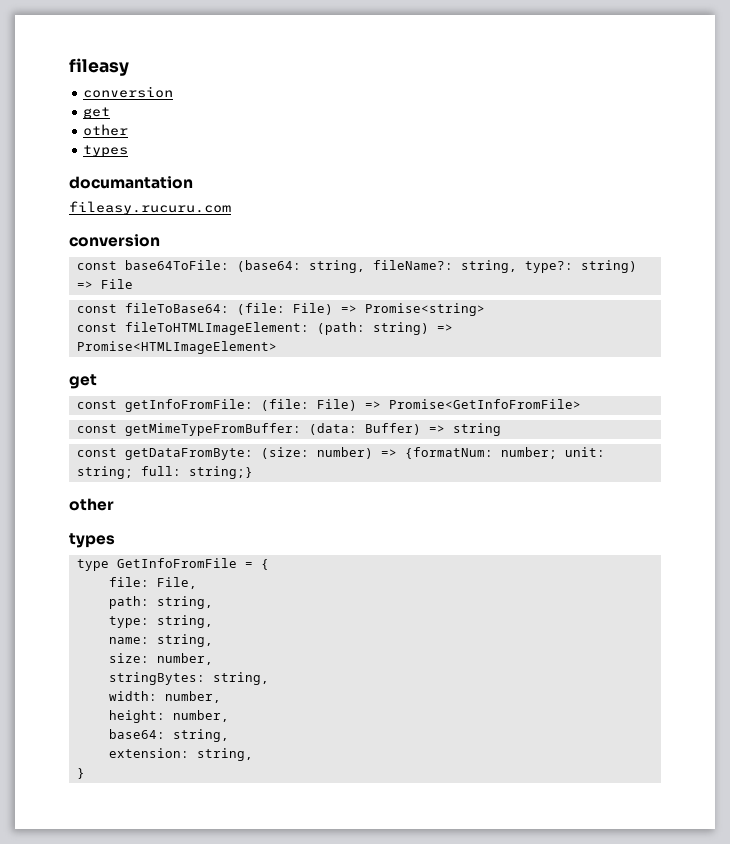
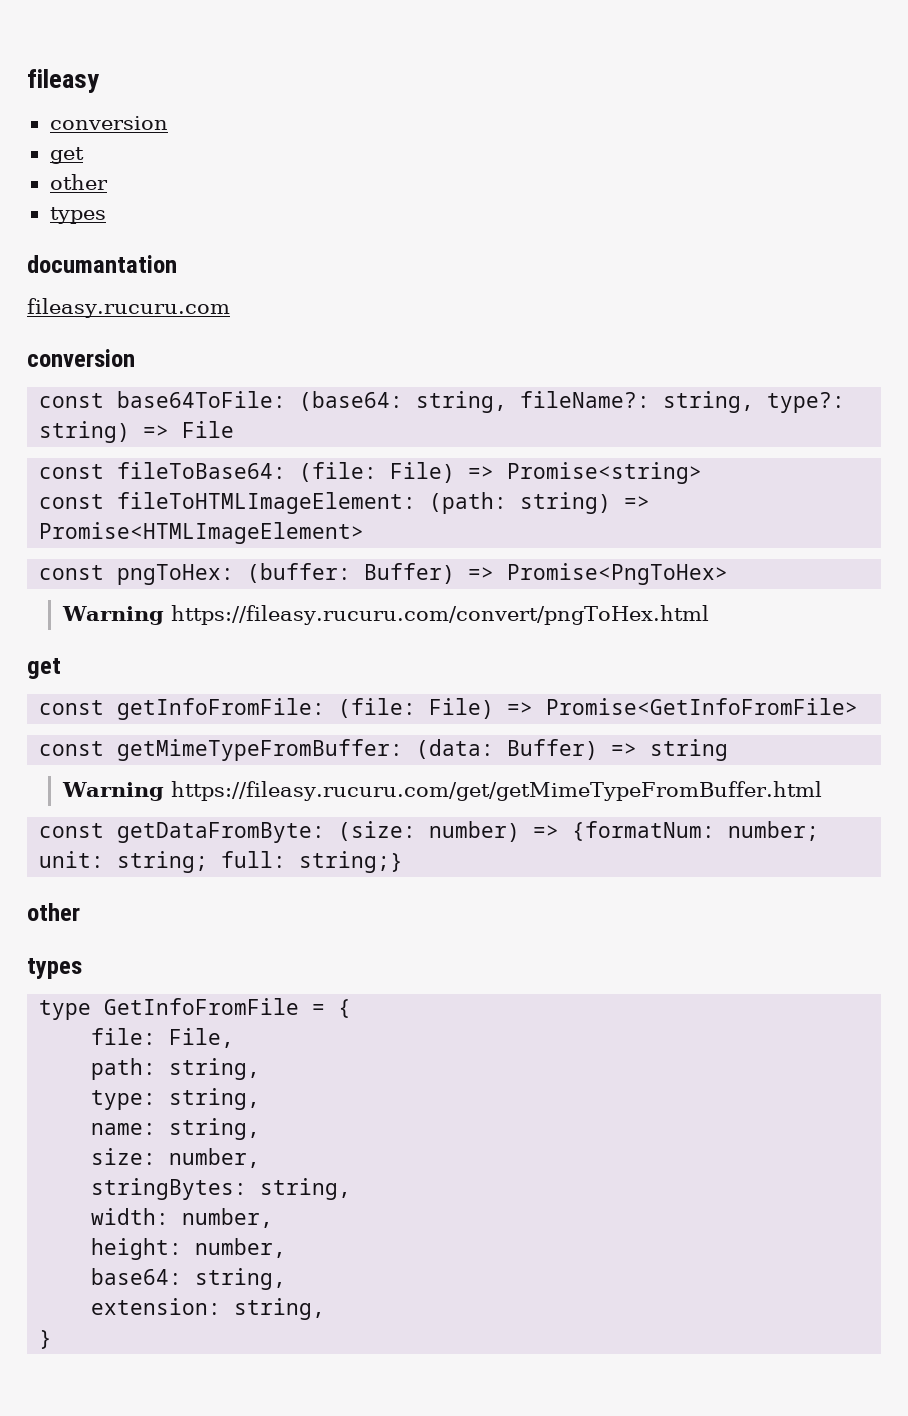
+ const pngToHex: (buffer: Buffer) => Promise<PngToHex>
+ Warning https://fileasy.rucuru.com/convert/pngToHex.html
+ Warning https://fileasy.rucuru.com/get/getMimeTypeFromBuffer.html

